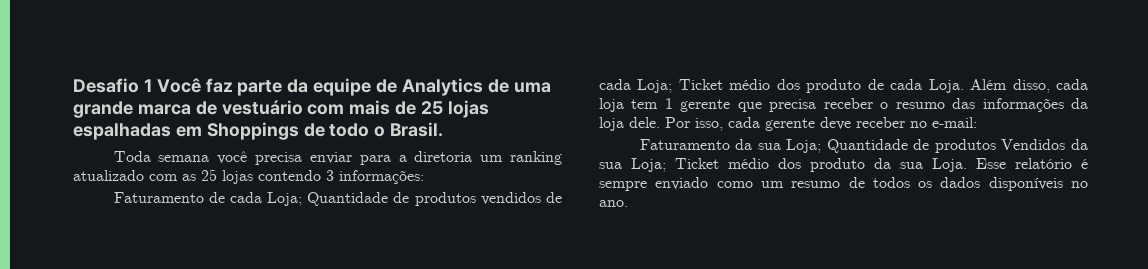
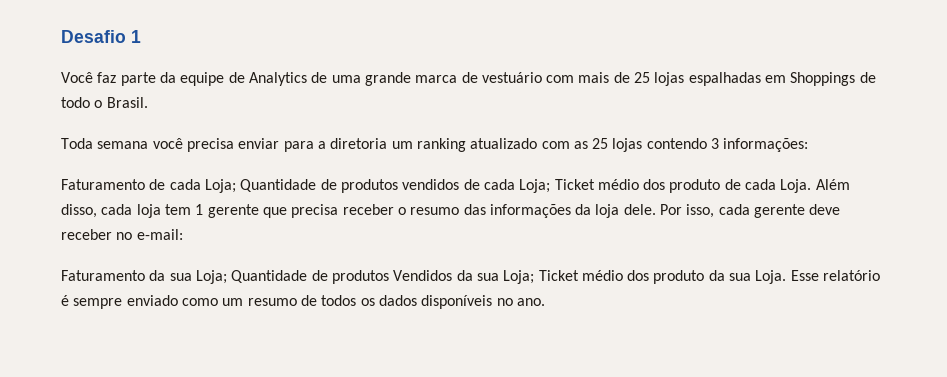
- Desafio 1 Você faz parte da equipe de Analytics de uma grande marca de vestuário com mais de 25 lojas espalhadas em Shoppings de todo o Brasil.
+ Desafio 1
+ Você faz parte da equipe de Analytics de uma grande marca de vestuário com mais de 25 lojas espalhadas em Shoppings de todo o Brasil.

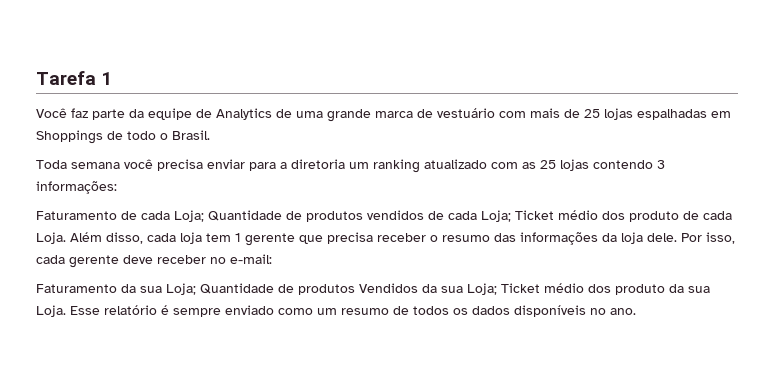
- Desafio 1
+ Tarefa 1

